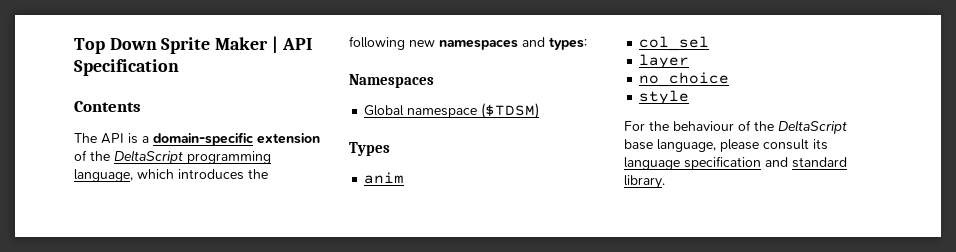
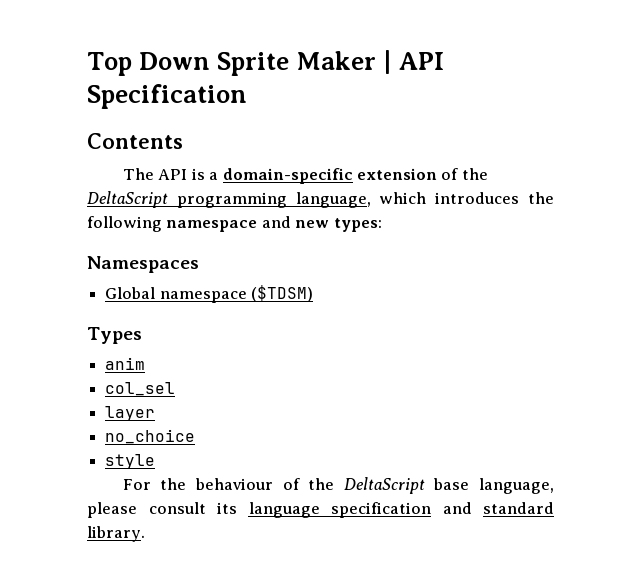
- The API is a domain-specific extension of the DeltaScript programming language, which introduces the following new namespaces and types:
+ The API is a domain-specific extension of the DeltaScript programming language, which introduces the following namespace and new types:

